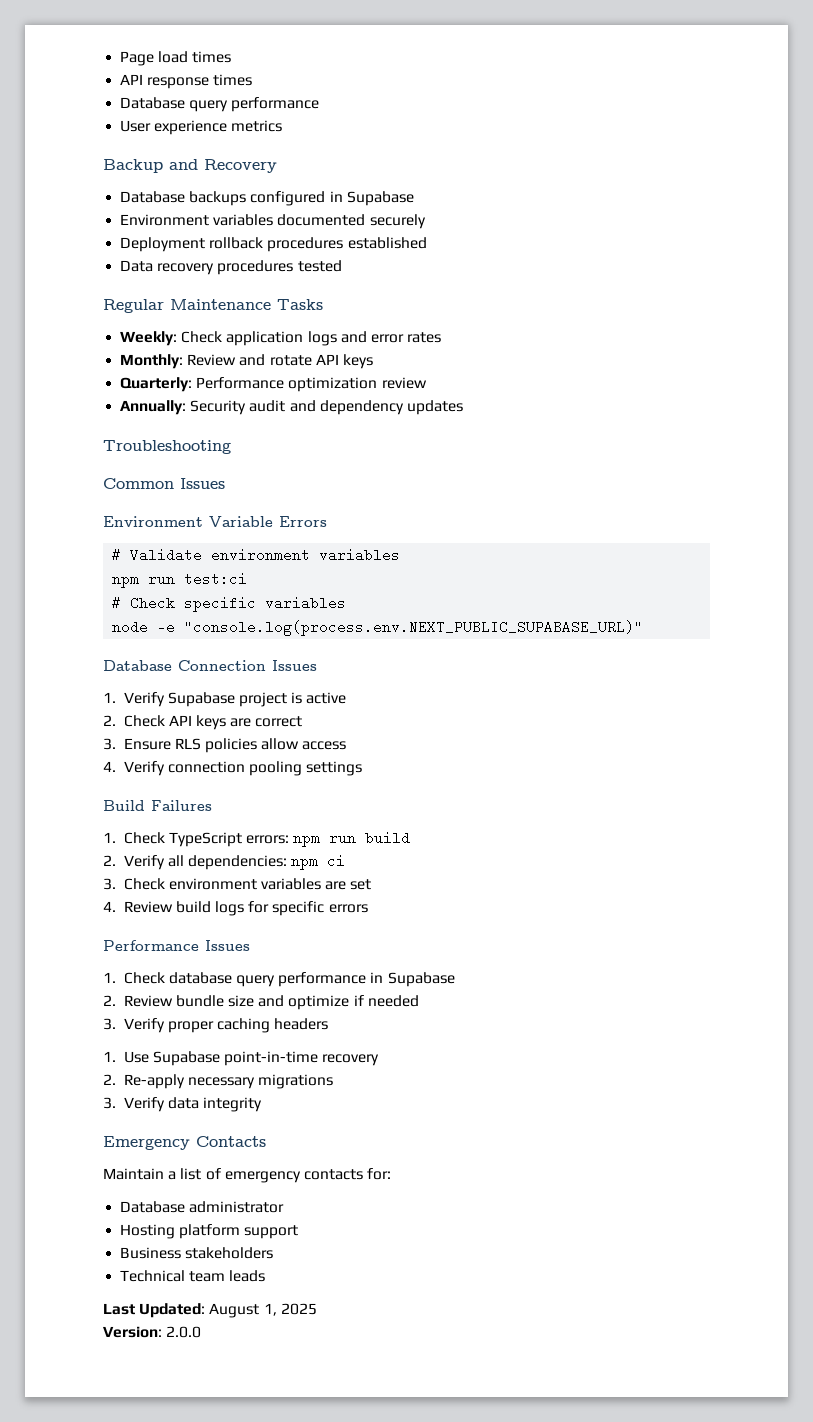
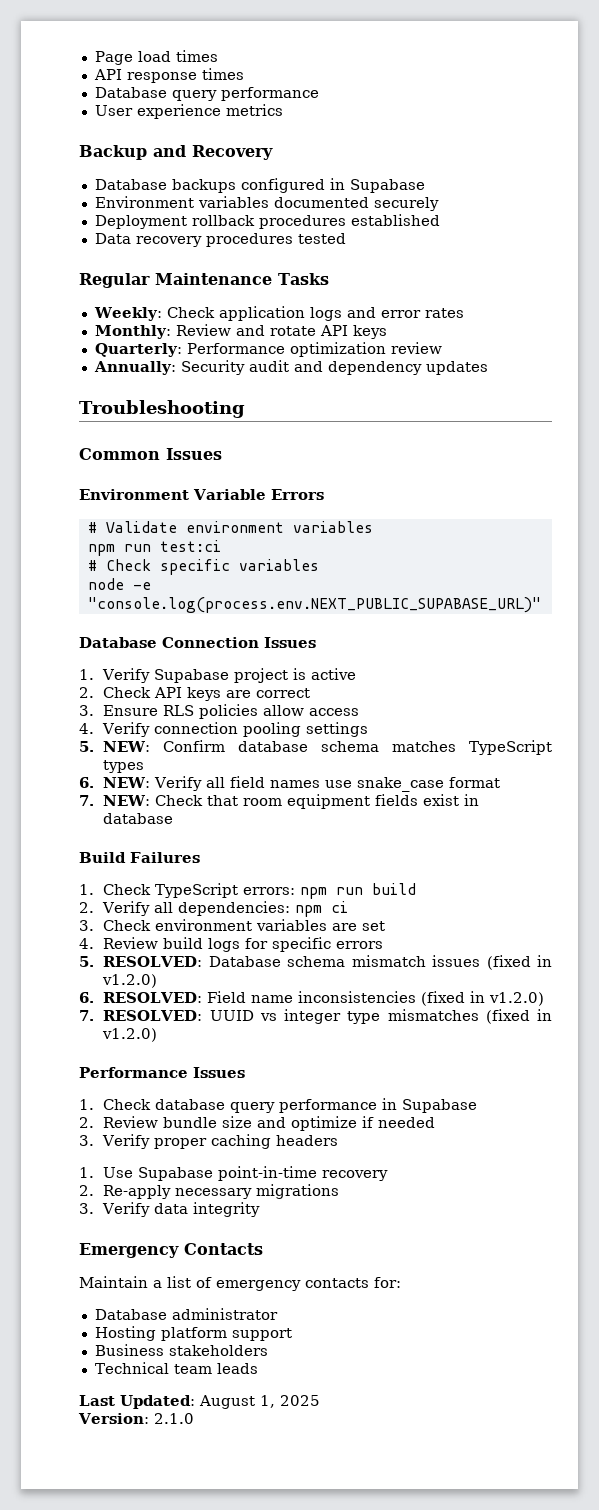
+ 5. NEW: Confirm database schema matches TypeScript types
+ 6. NEW: Verify all field names use snake_case format
+ 7. NEW: Check that room equipment fields exist in database
+ 5. RESOLVED: Database schema mismatch issues (fixed in v1.2.0)
+ 6. RESOLVED: Field name inconsistencies (fixed in v1.2.0)
+ 7. RESOLVED: UUID vs integer type mismatches (fixed in v1.2.0)
- Version: 2.0.0
+ Version: 2.1.0

